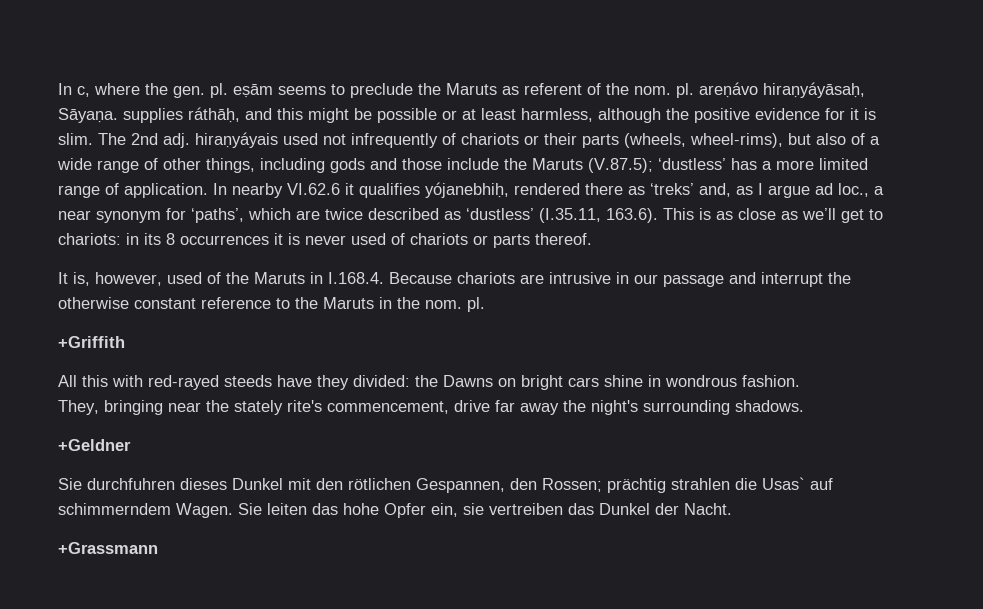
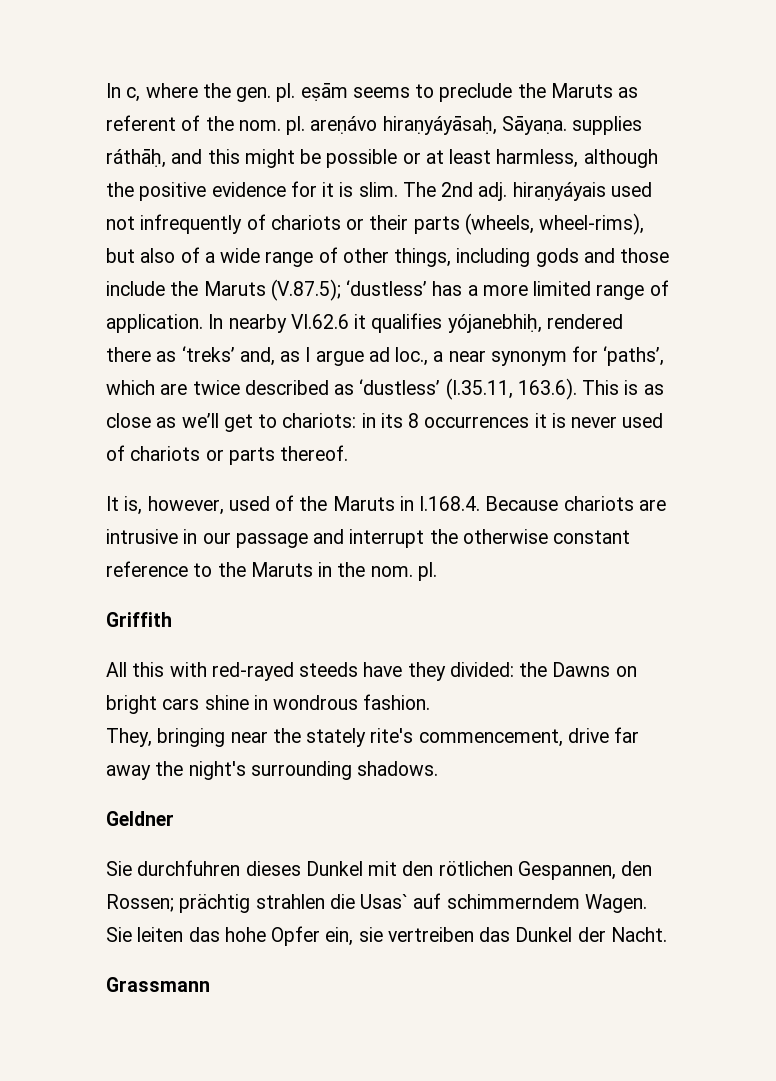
- +Griffith
+ Griffith
- +Geldner
+ Geldner
- +Grassmann
+ Grassmann

